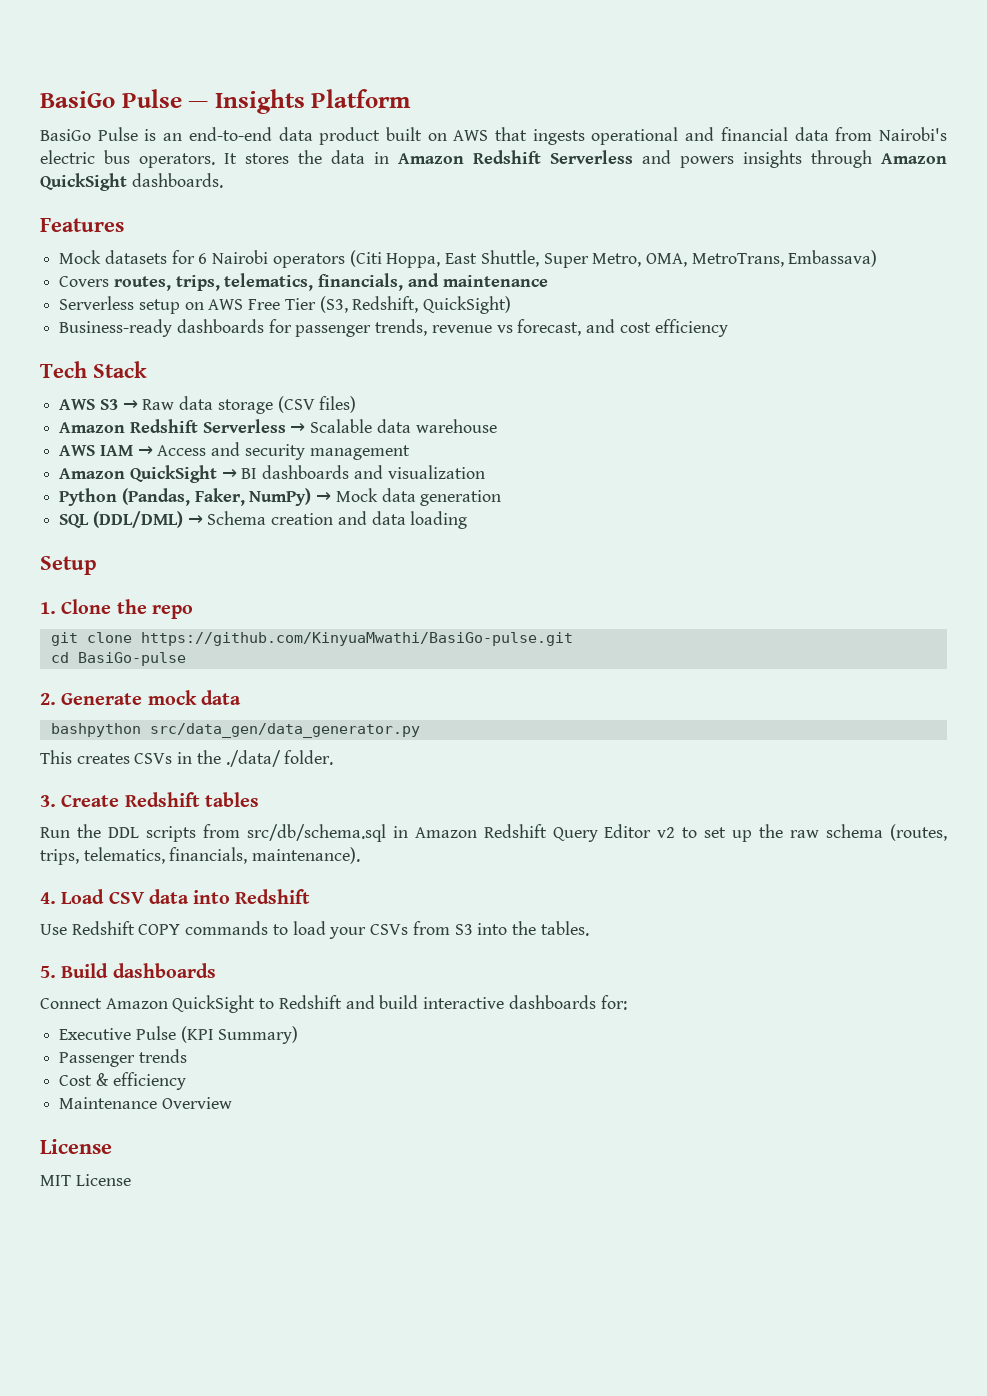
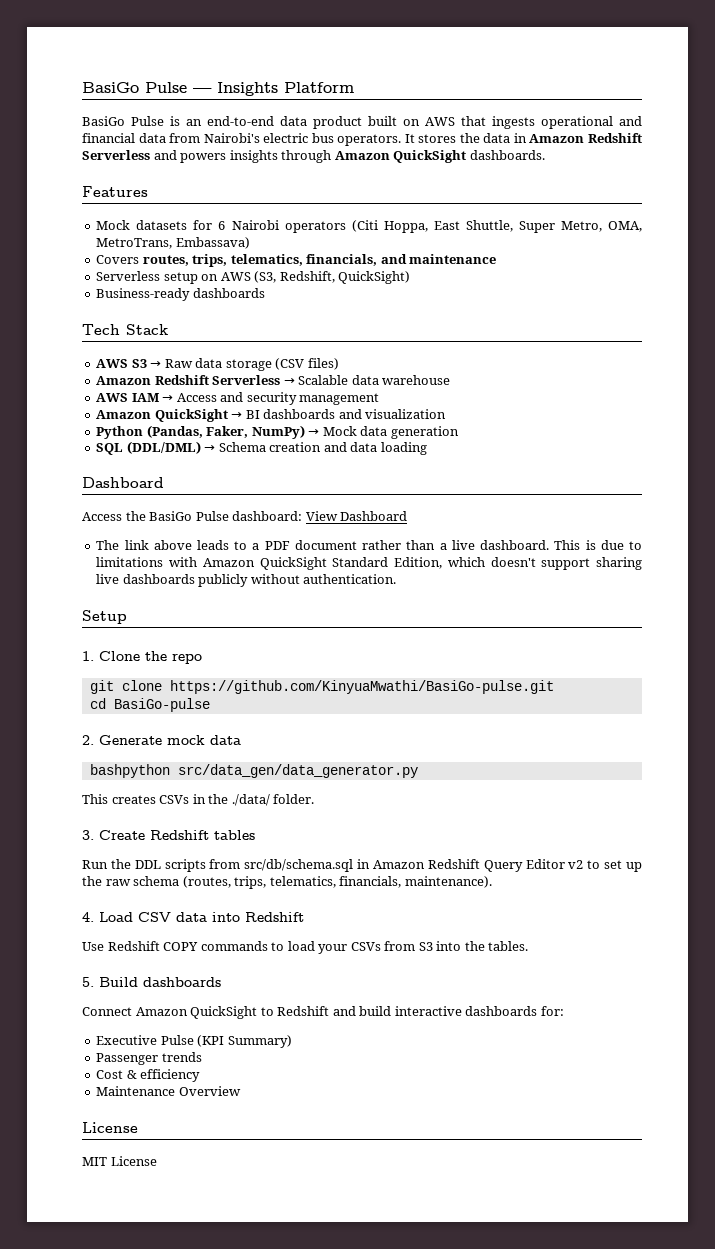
- Serverless setup on AWS Free Tier (S3, Redshift, QuickSight)
+ Serverless setup on AWS (S3, Redshift, QuickSight)
- Business-ready dashboards for passenger trends, revenue vs forecast, and cost efficiency
+ Business-ready dashboards
  SQL (DDL/DML) → Schema creation and data loading
+ Dashboard
+ Access the BasiGo Pulse dashboard: View Dashboard
+ The link above leads to a PDF document rather than a live dashboard. This is due to limitations with Amazon QuickSight Standard Edition, which doesn't support sharing live dashboards publicly without authentication.

